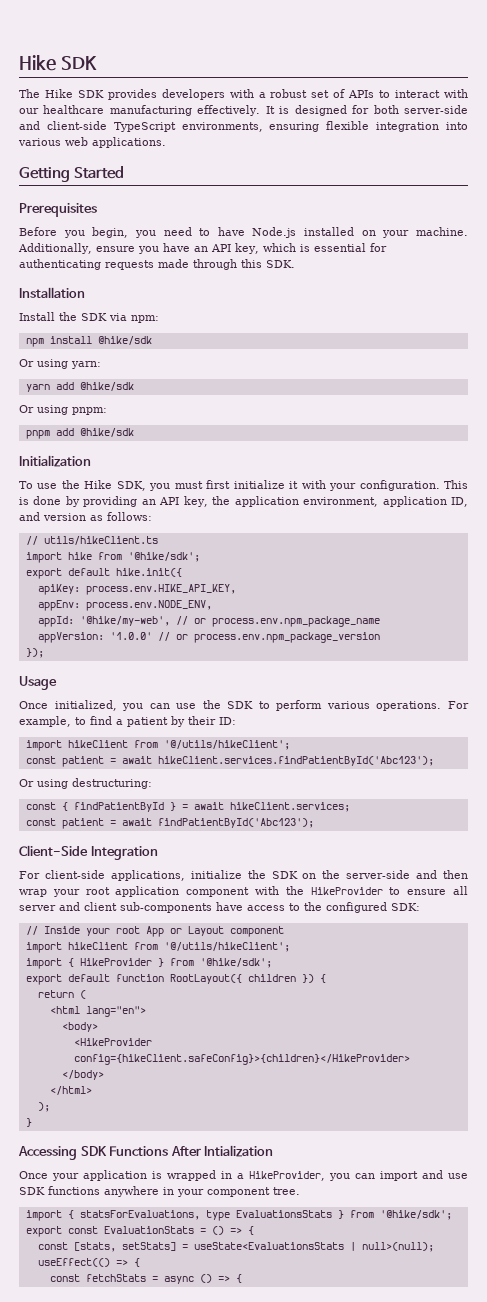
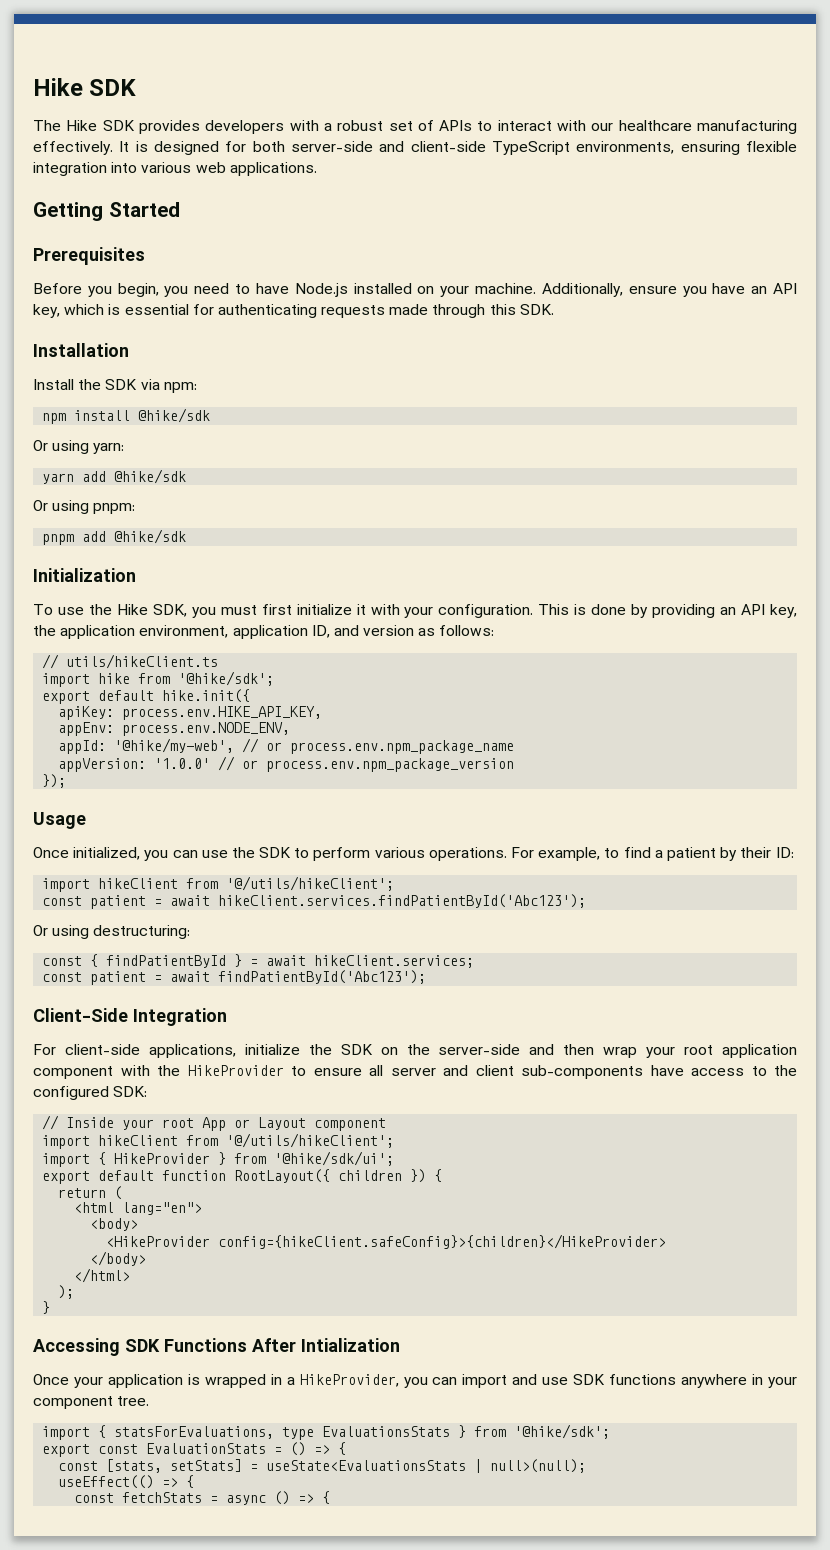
- import { HikeProvider } from '@hike/sdk';
+ import { HikeProvider } from '@hike/sdk/ui';

